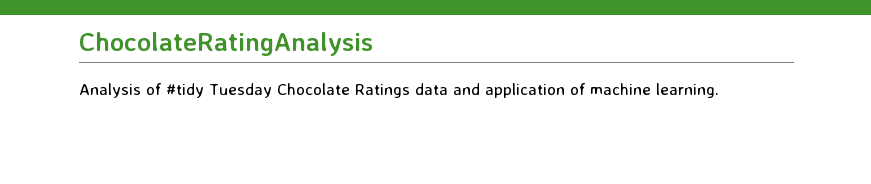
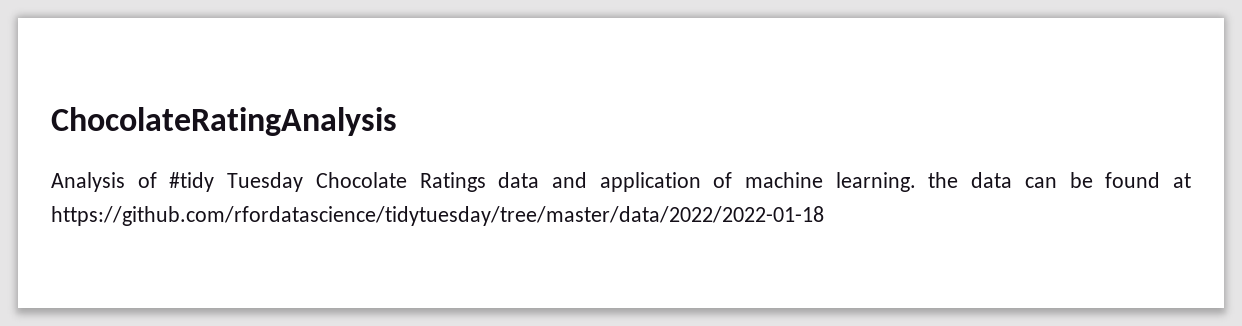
- Analysis of #tidy Tuesday Chocolate Ratings data and application of machine learning.
+ Analysis of #tidy Tuesday Chocolate Ratings data and application of machine learning. the data can be found at https://github.com/rfordatascience/tidytuesday/tree/master/data/2022/2022-01-18

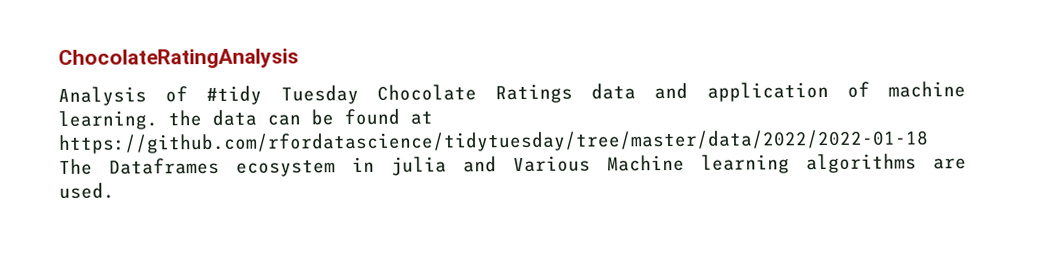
- Analysis of #tidy Tuesday Chocolate Ratings data and application of machine learning. the data can be found at https://github.com/rfordatascience/tidytuesday/tree/master/data/2022/2022-01-18
+ Analysis of #tidy Tuesday Chocolate Ratings data and application of machine learning. the data can be found at https://github.com/rfordatascience/tidytuesday/tree/master/data/2022/2022-01-18 The Dataframes ecosystem in julia and Various Machine learning algorithms are used.

